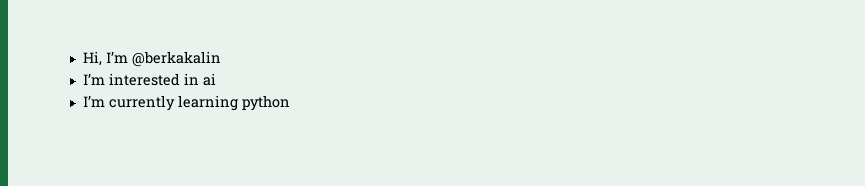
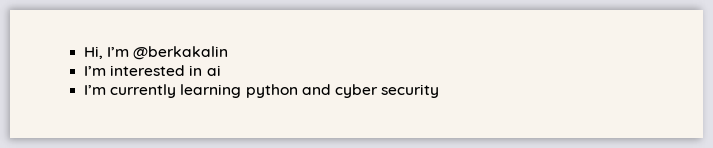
- I’m currently learning python
+ I’m currently learning python and cyber security

